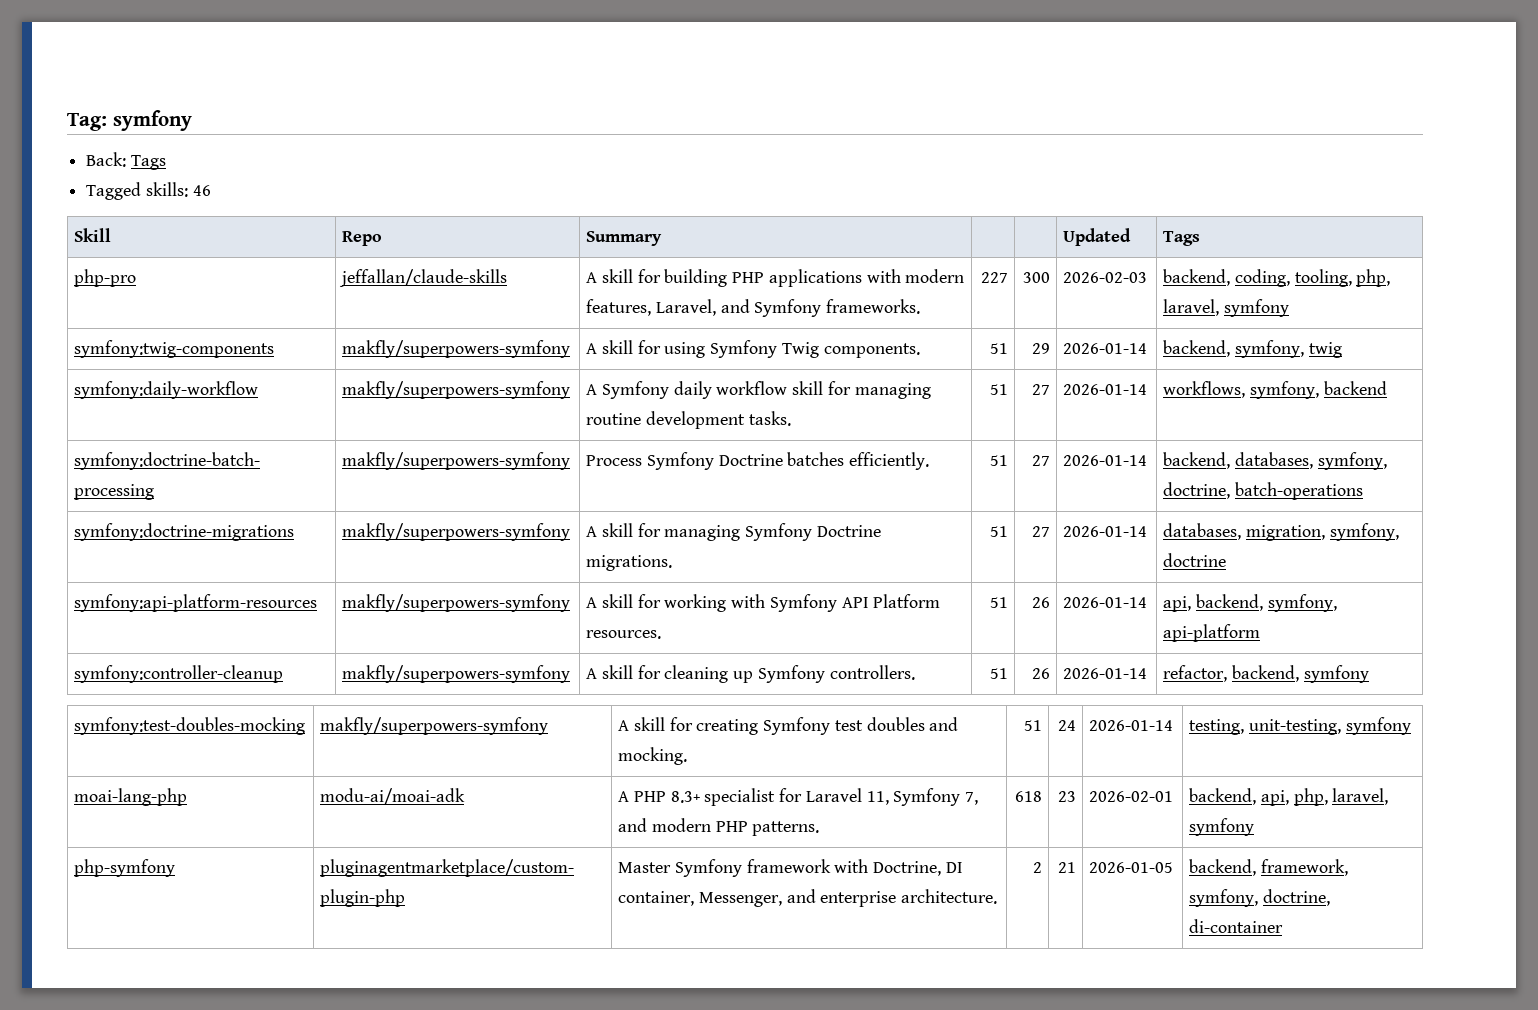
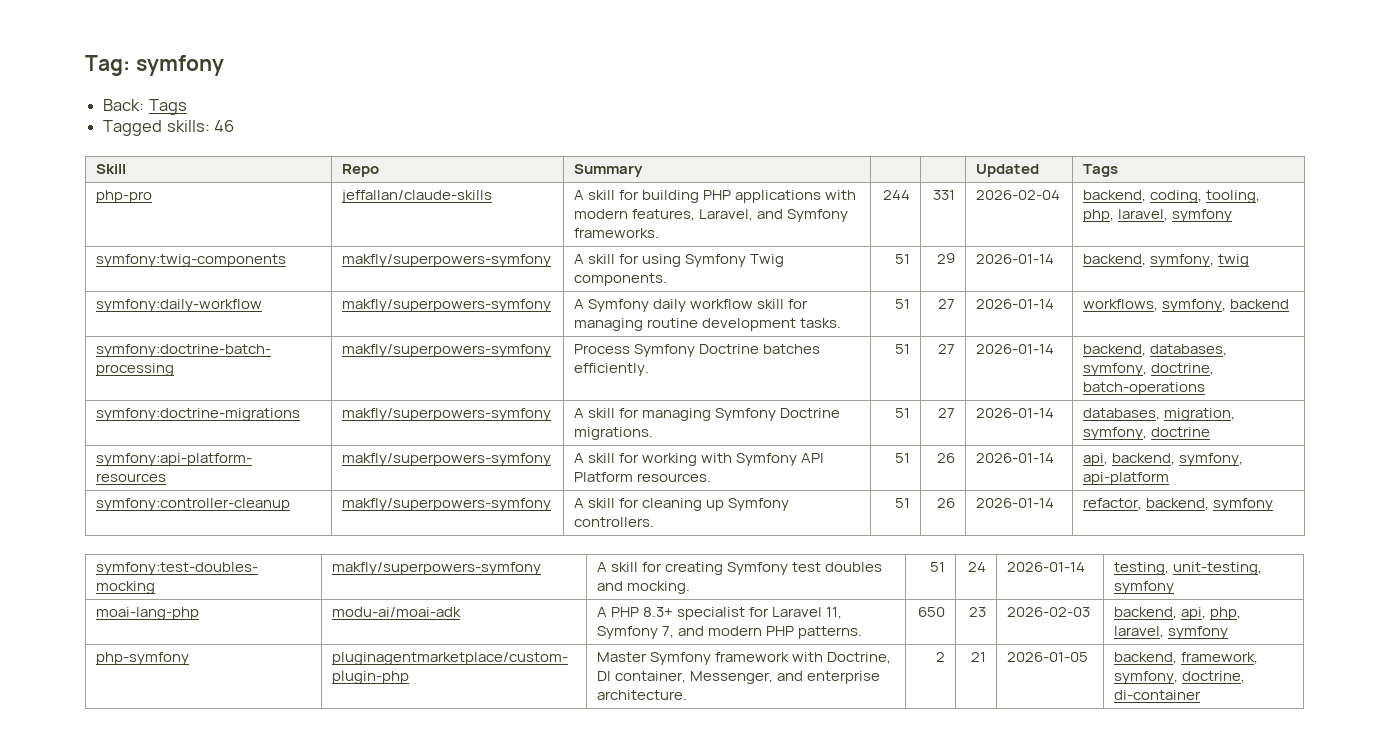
- php-pro | jeffallan/claude-skills | A skill for building PHP applications with modern features, Laravel, and Symfony frameworks. | 227 | 300 | 2026-02-03 | backend, coding, tooling, php, laravel, symfony
+ php-pro | jeffallan/claude-skills | A skill for building PHP applications with modern features, Laravel, and Symfony frameworks. | 244 | 331 | 2026-02-04 | backend, coding, tooling, php, laravel, symfony
- moai-lang-php | modu-ai/moai-adk | A PHP 8.3+ specialist for Laravel 11, Symfony 7, and modern PHP patterns. | 618 | 23 | 2026-02-01 | backend, api, php, laravel, symfony
+ moai-lang-php | modu-ai/moai-adk | A PHP 8.3+ specialist for Laravel 11, Symfony 7, and modern PHP patterns. | 650 | 23 | 2026-02-03 | backend, api, php, laravel, symfony

